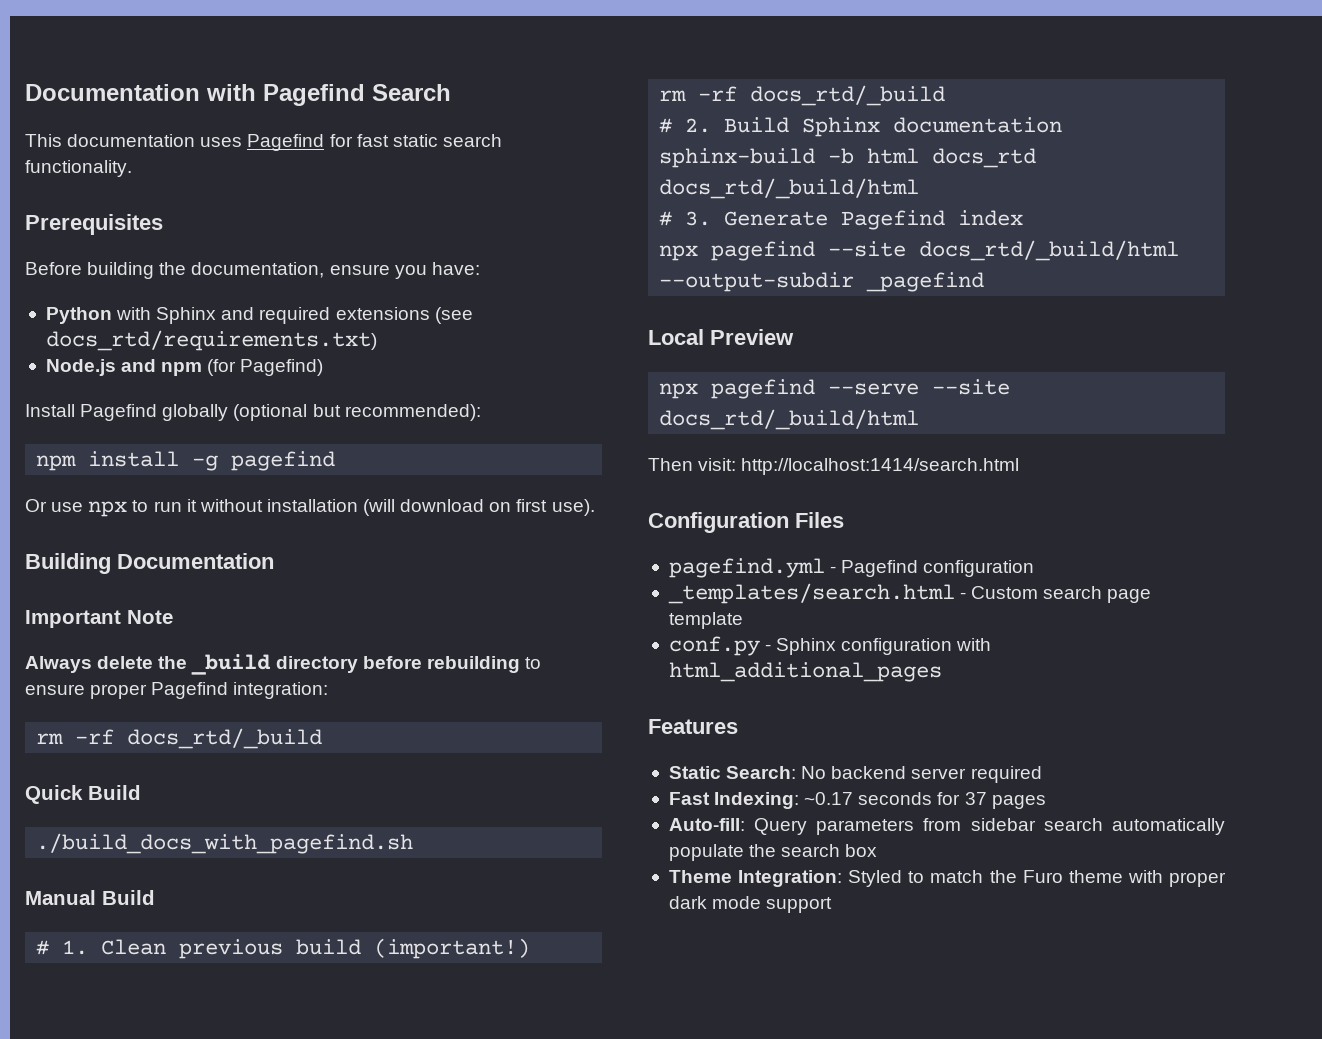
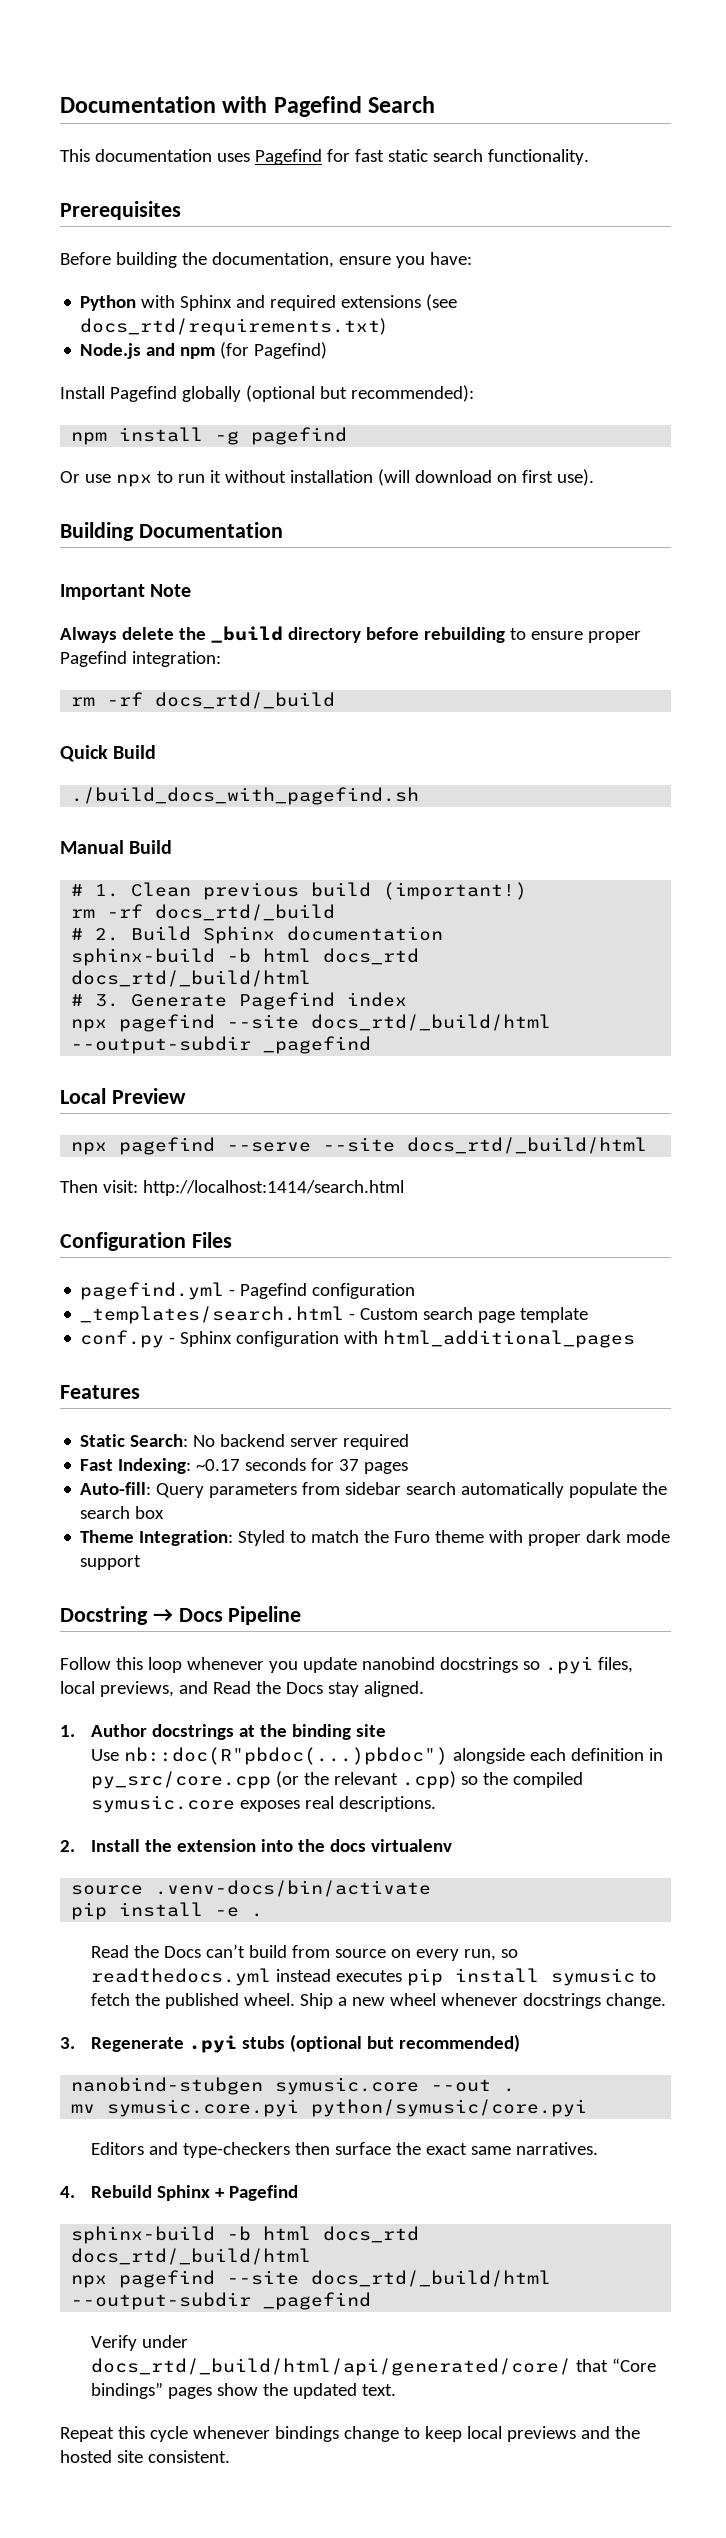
+ Docstring → Docs Pipeline
+ Follow this loop whenever you update nanobind docstrings so .pyi files, local previews, and Read the Docs stay aligned.
+ 1. Author docstrings at the binding site
+ Use nb::doc(R"pbdoc(...)pbdoc") alongside each definition in py_src/core.cpp (or the relevant .cpp) so the compiled symusic.core exposes real descriptions.
+ 2. Install the extension into the docs virtualenv
+ source .venv-docs/bin/activate
+ pip install -e .
+ Read the Docs can’t build from source on every run, so readthedocs.yml instead executes pip install symusic to fetch the published wheel. Ship a new wheel whenever docstrings change.
+ 3. Regenerate .pyi stubs (optional but recommended)
+ nanobind-stubgen symusic.core --out .
+ mv symusic.core.pyi python/symusic/core.pyi
+ Editors and type-checkers then surface the exact same narratives.
+ 4. Rebuild Sphinx + Pagefind
+ sphinx-build -b html docs_rtd docs_rtd/_build/html
+ npx pagefind --site docs_rtd/_build/html --output-subdir _pagefind
+ Verify under docs_rtd/_build/html/api/generated/core/ that “Core bindings” pages show the updated text.
+ Repeat this cycle whenever bindings change to keep local previews and the hosted site consistent.

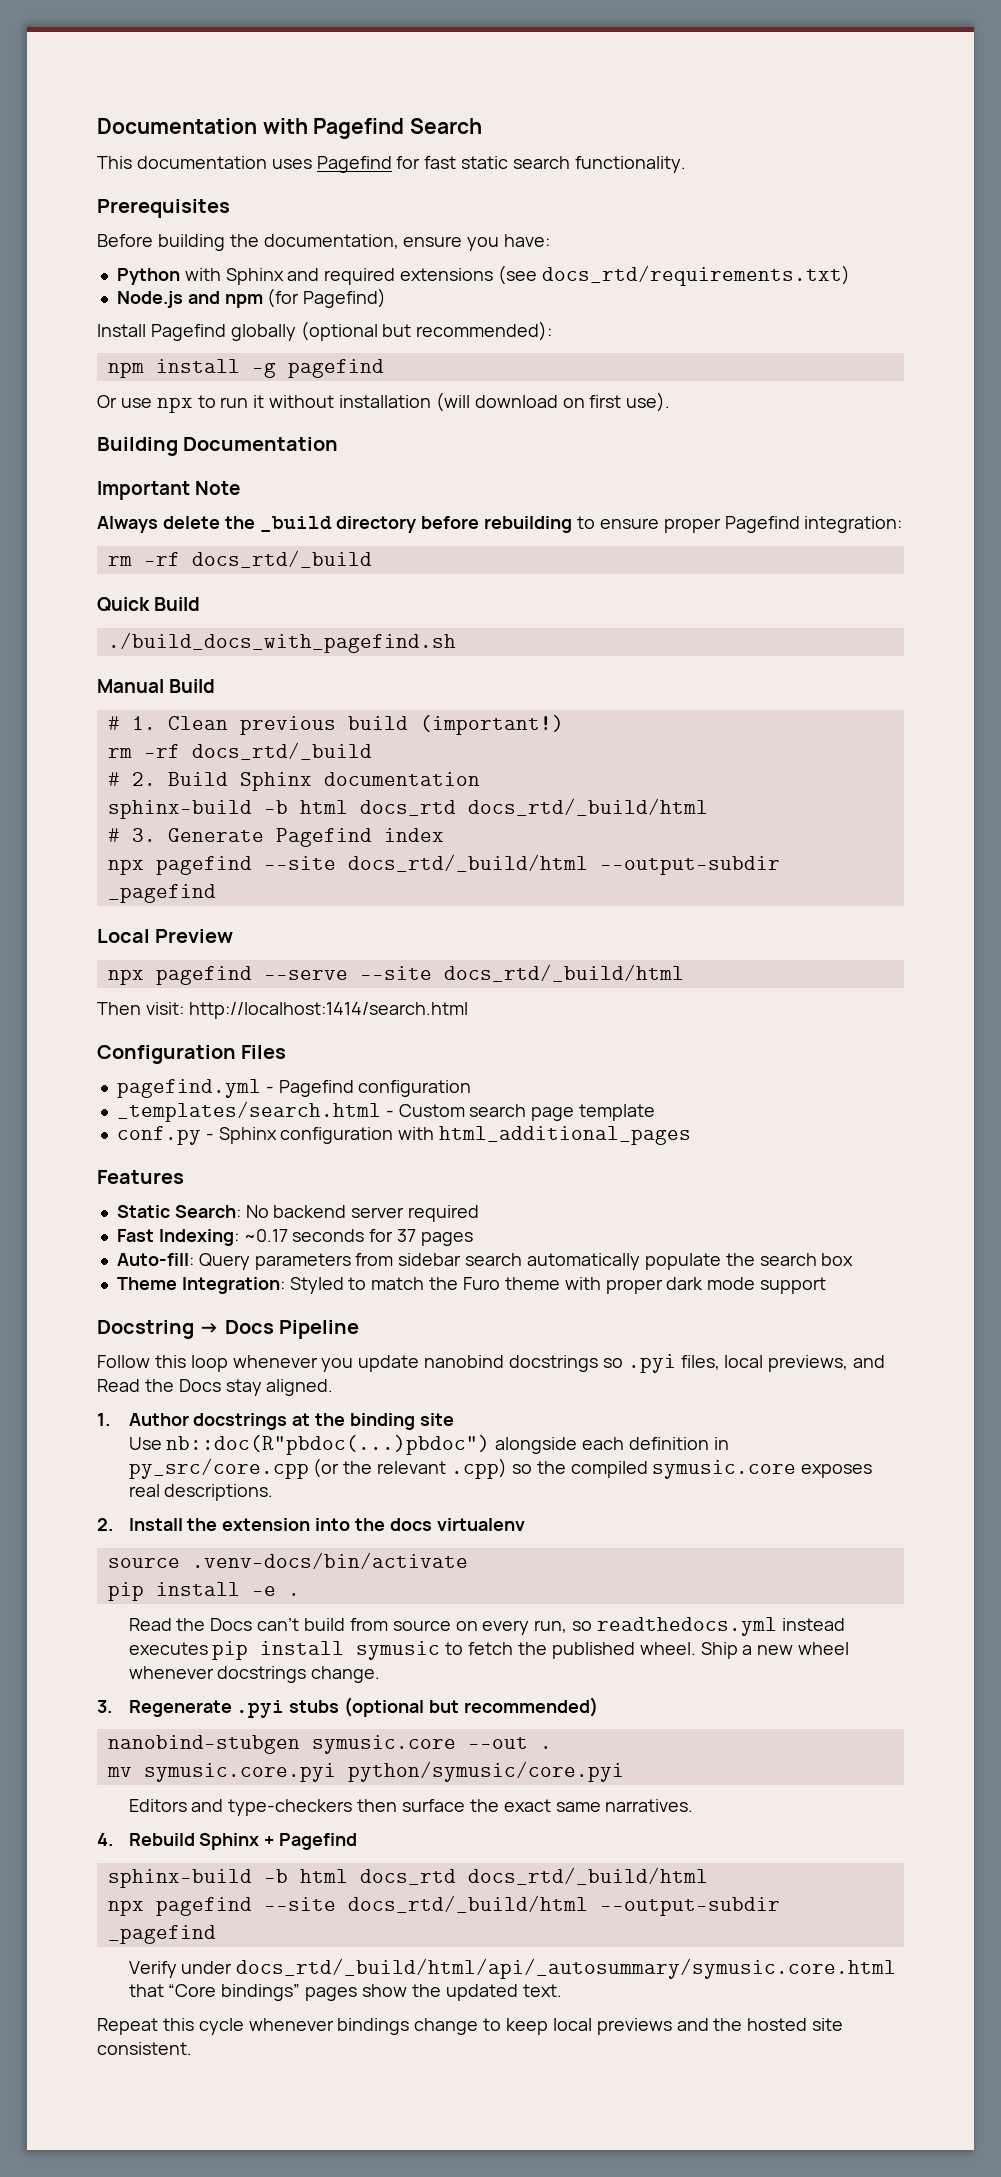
- Verify under docs_rtd/_build/html/api/generated/core/ that “Core bindings” pages show the updated text.
+ Verify under docs_rtd/_build/html/api/_autosummary/symusic.core.html that “Core bindings” pages show the updated text.

